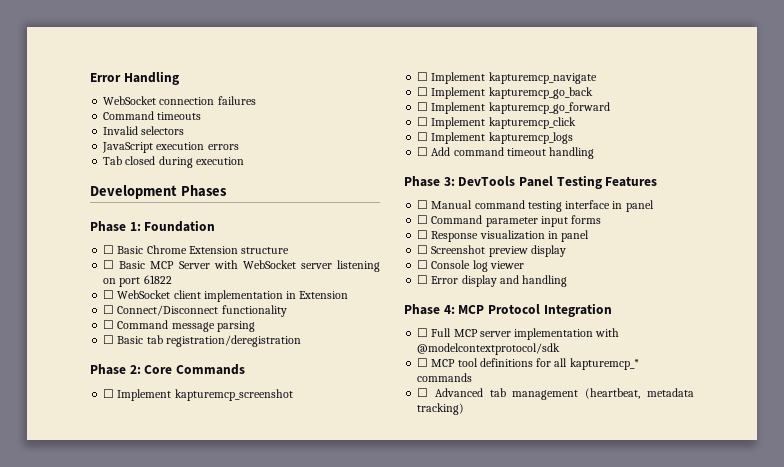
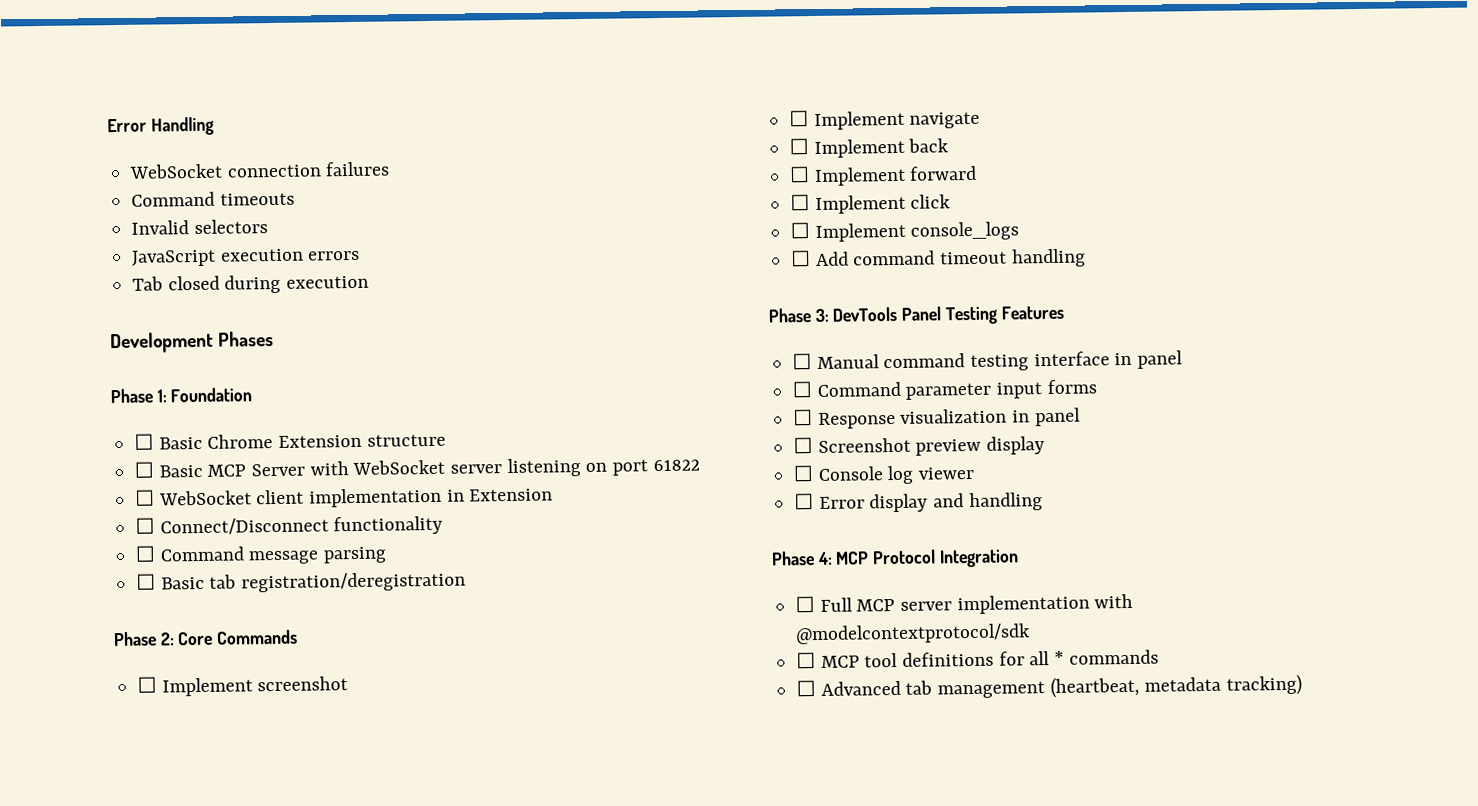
- ☐ Implement kapturemcp_screenshot
- ☐ Implement kapturemcp_navigate
- ☐ Implement kapturemcp_go_back
- ☐ Implement kapturemcp_go_forward
- ☐ Implement kapturemcp_click
- ☐ Implement kapturemcp_logs
+ ☐ Implement screenshot
+ ☐ Implement navigate
+ ☐ Implement back
+ ☐ Implement forward
+ ☐ Implement click
+ ☐ Implement console_logs
- ☐ MCP tool definitions for all kapturemcp_* commands
+ ☐ MCP tool definitions for all * commands

